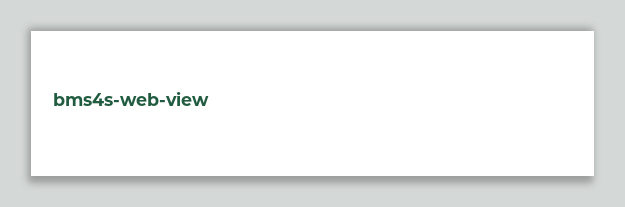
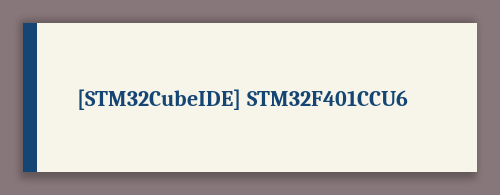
- bms4s-web-view
+ [STM32CubeIDE] STM32F401CCU6

